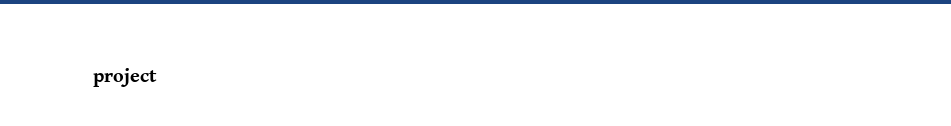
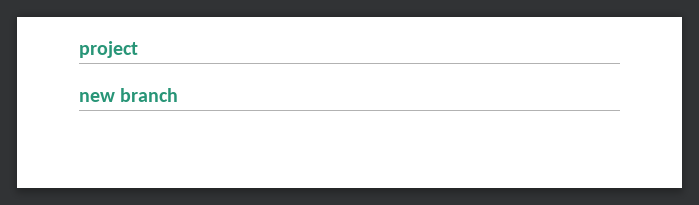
+ new branch

